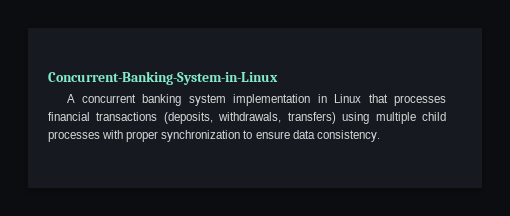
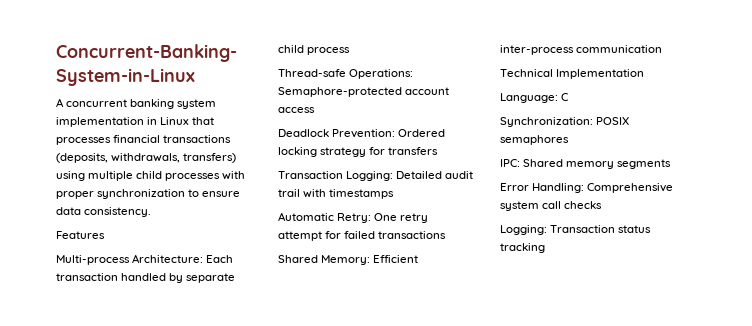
+ Features
+ Multi-process Architecture: Each transaction handled by separate child process
+ Thread-safe Operations: Semaphore-protected account access
+ Deadlock Prevention: Ordered locking strategy for transfers
+ Transaction Logging: Detailed audit trail with timestamps
+ Automatic Retry: One retry attempt for failed transactions
+ Shared Memory: Efficient inter-process communication
+ Technical Implementation
+ Language: C
+ Synchronization: POSIX semaphores
+ IPC: Shared memory segments
+ Error Handling: Comprehensive system call checks
+ Logging: Transaction status tracking

